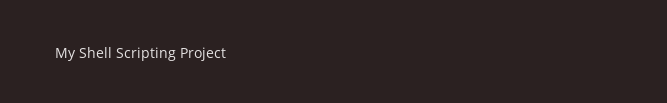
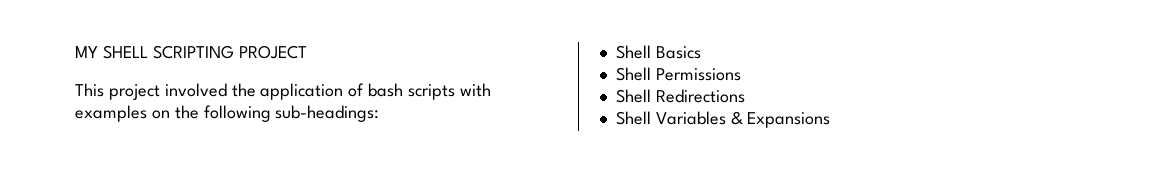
- My Shell Scripting Project
+ MY SHELL SCRIPTING PROJECT
+ This project involved the application of bash scripts with examples on the following sub-headings:
+ Shell Basics
+ Shell Permissions
+ Shell Redirections
+ Shell Variables & Expansions

